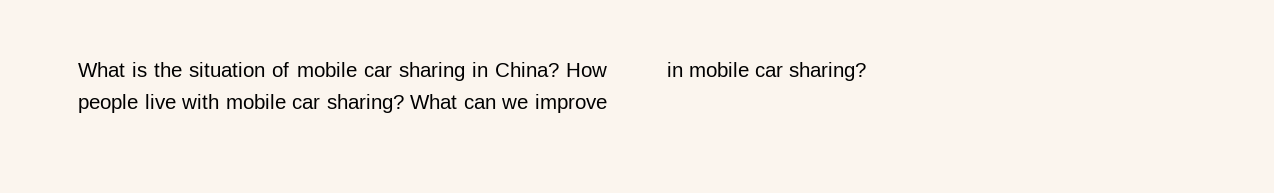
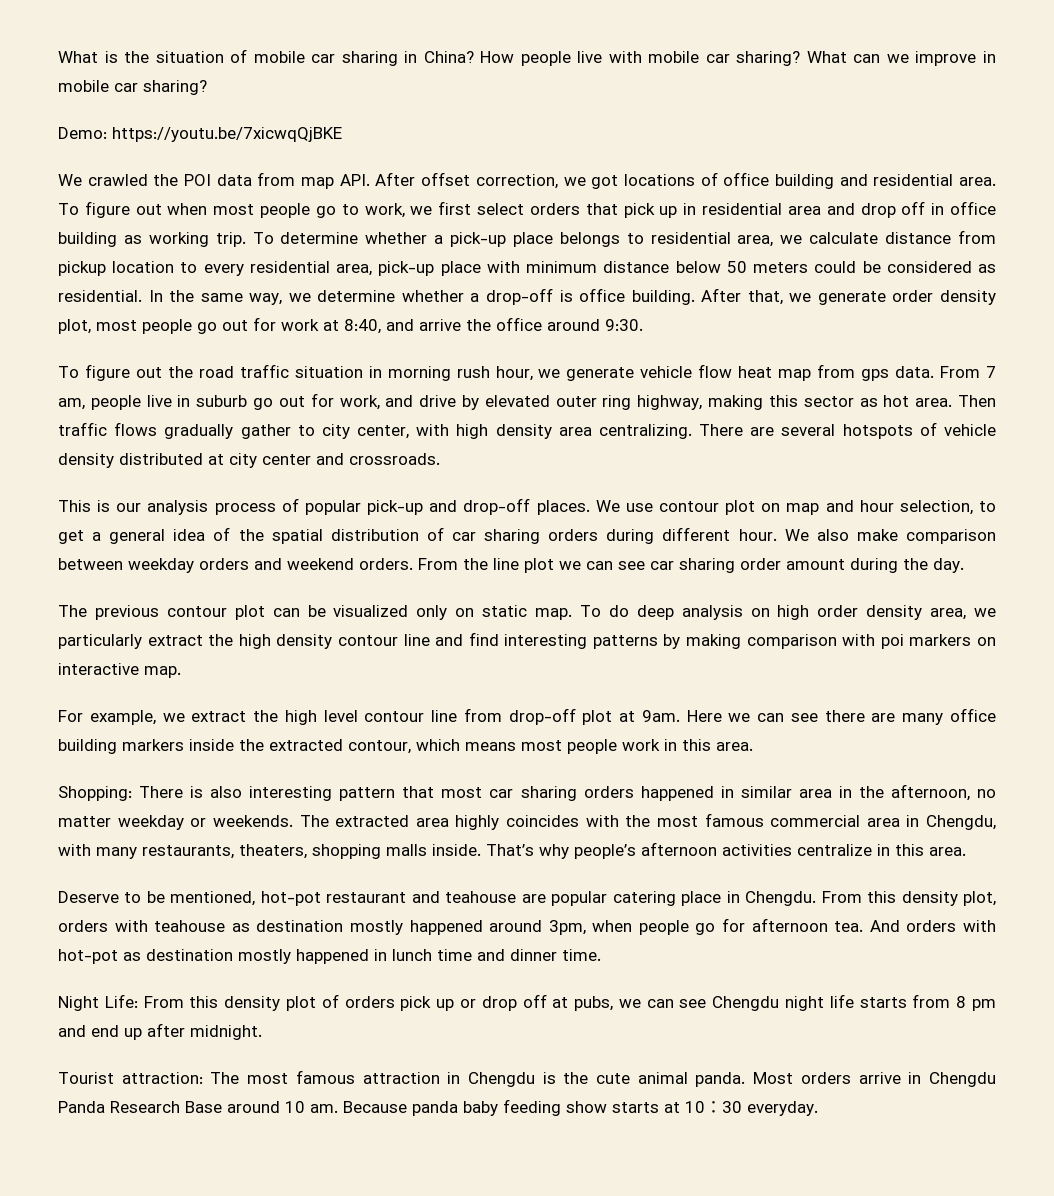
+ Demo: https://youtu.be/7xicwqQjBKE
+ We crawled the POI data from map API. After offset correction, we got locations of office building and residential area. To figure out when most people go to work, we first select orders that pick up in residential area and drop off in office building as working trip. To determine whether a pick-up place belongs to residential area, we calculate distance from pickup location to every residential area, pick-up place with minimum distance below 50 meters could be considered as residential. In the same way, we determine whether a drop-off is office building. After that, we generate order density plot, most people go out for work at 8:40, and arrive the office around 9:30.
+ To figure out the road traffic situation in morning rush hour, we generate vehicle flow heat map from gps data. From 7 am, people live in suburb go out for work, and drive by elevated outer ring highway, making this sector as hot area. Then traffic flows gradually gather to city center, with high density area centralizing. There are several hotspots of vehicle density distributed at city center and crossroads.
+ This is our analysis process of popular pick-up and drop-off places. We use contour plot on map and hour selection, to get a general idea of the spatial distribution of car sharing orders during different hour. We also make comparison between weekday orders and weekend orders. From the line plot we can see car sharing order amount during the day.
+ The previous contour plot can be visualized only on static map. To do deep analysis on high order density area, we particularly extract the high density contour line and find interesting patterns by making comparison with poi markers on interactive map.
+ For example, we extract the high level contour line from drop-off plot at 9am. Here we can see there are many office building markers inside the extracted contour, which means most people work in this area.
+ Shopping: There is also interesting pattern that most car sharing orders happened in similar area in the afternoon, no matter weekday or weekends. The extracted area highly coincides with the most famous commercial area in Chengdu, with many restaurants, theaters, shopping malls inside. That’s why people’s afternoon activities centralize in this area.
+ Deserve to be mentioned, hot-pot restaurant and teahouse are popular catering place in Chengdu. From this density plot, orders with teahouse as destination mostly happened around 3pm, when people go for afternoon tea. And orders with hot-pot as destination mostly happened in lunch time and dinner time.
+ Night Life: From this density plot of orders pick up or drop off at pubs, we can see Chengdu night life starts from 8 pm and end up after midnight.
+ Tourist attraction: The most famous attraction in Chengdu is the cute animal panda. Most orders arrive in Chengdu Panda Research Base around 10 am. Because panda baby feeding show starts at 10：30 everyday.

